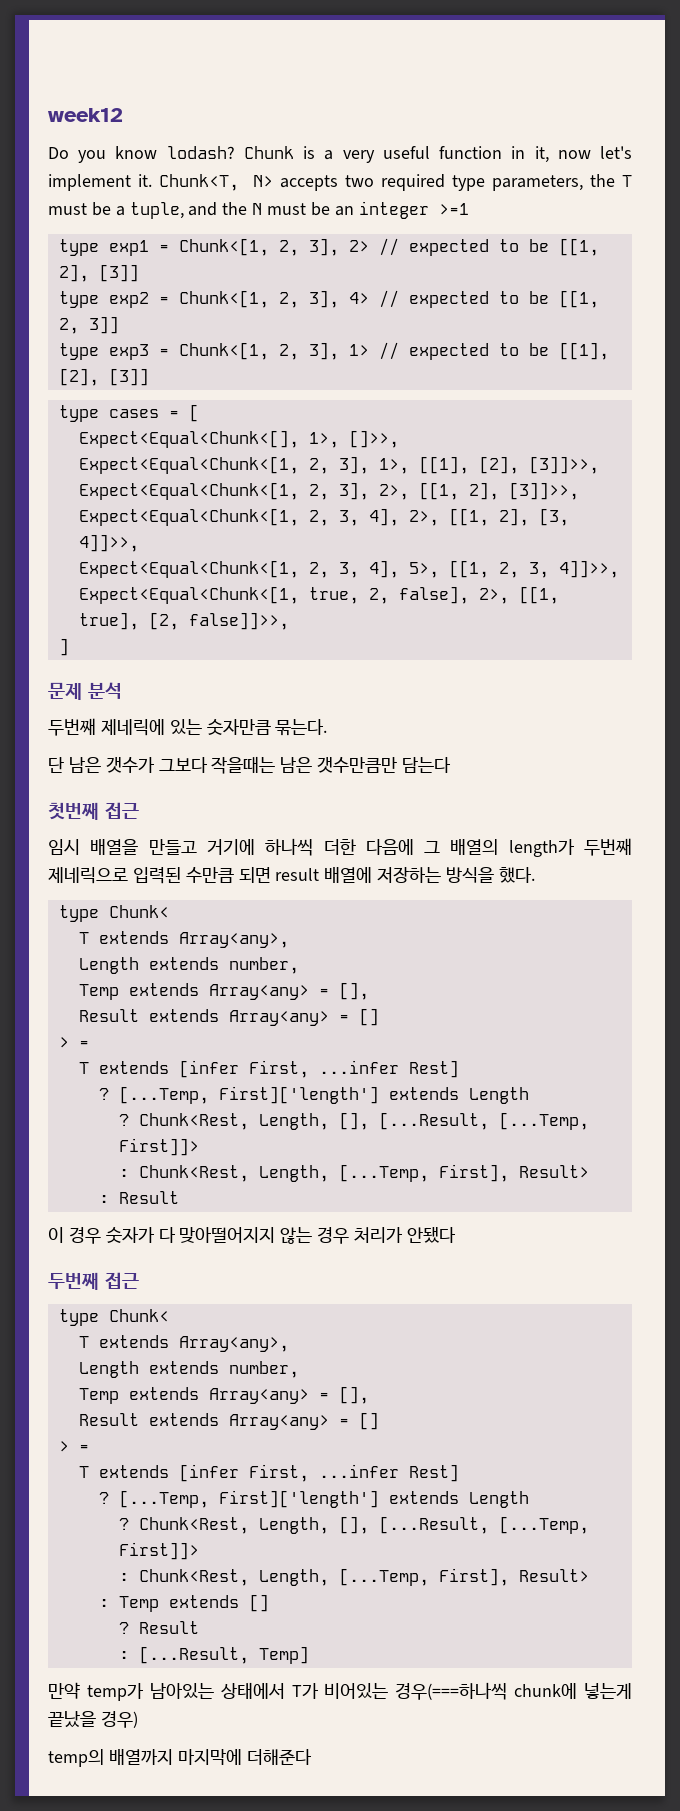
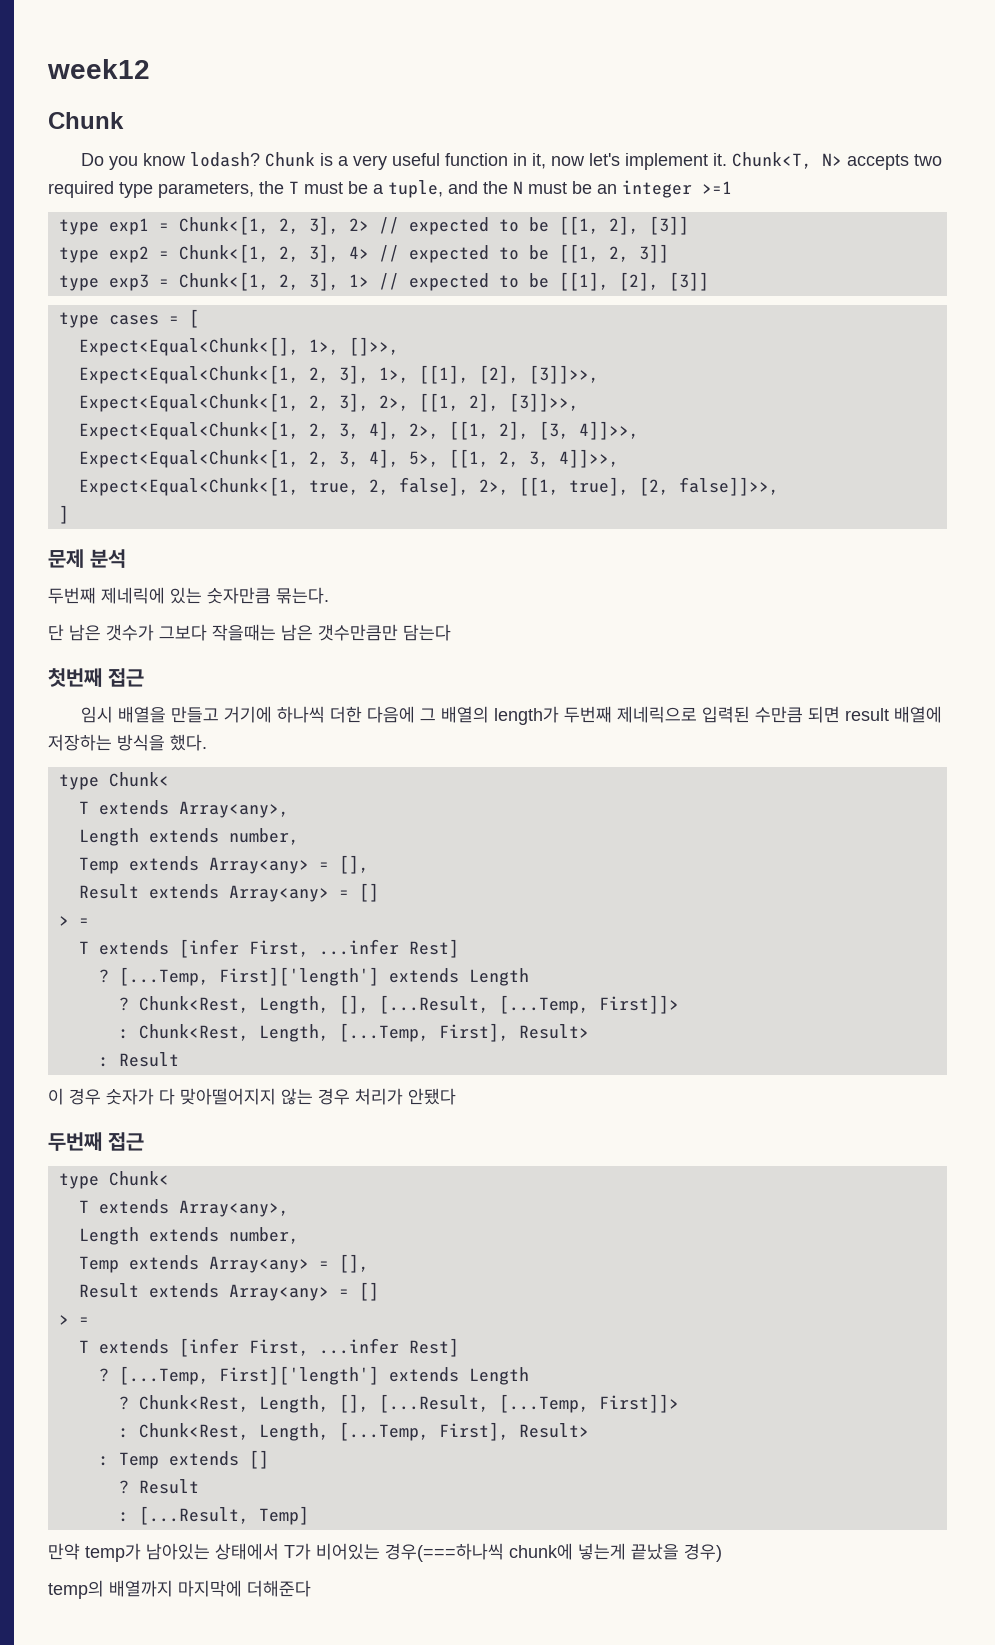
  week12
+ Chunk

